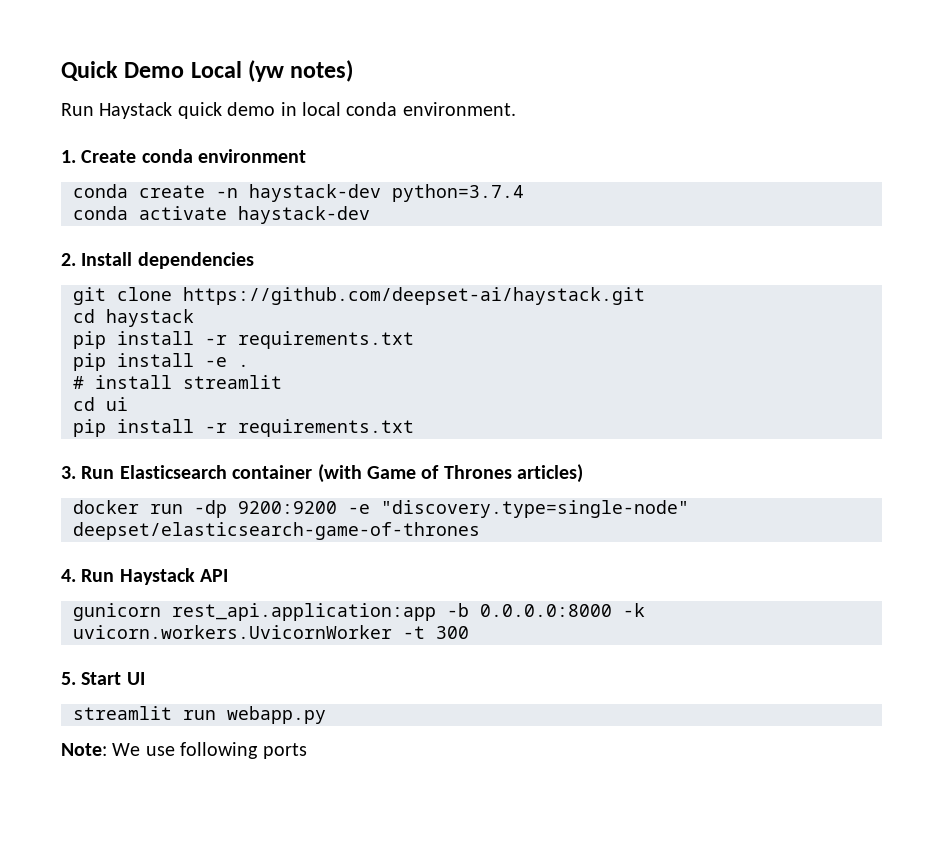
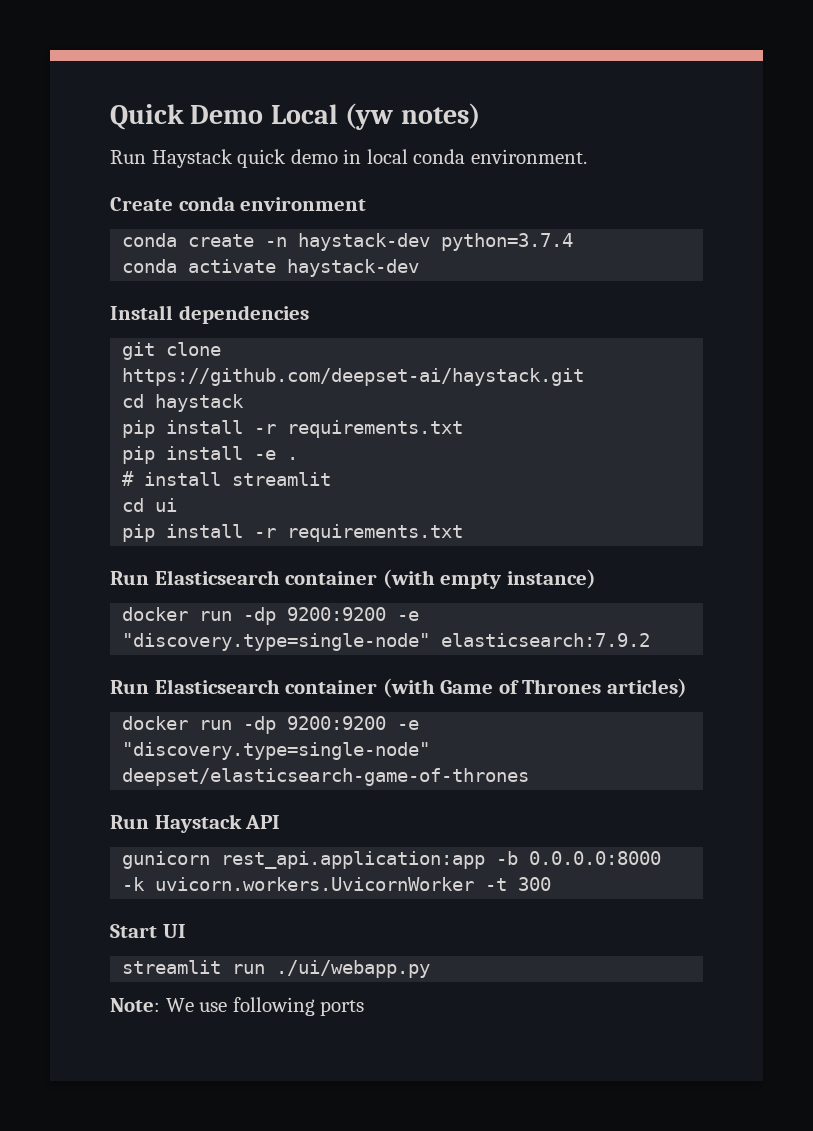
- 1. Create conda environment
+ Create conda environment
- 2. Install dependencies
+ Install dependencies
- 3. Run Elasticsearch container (with Game of Thrones articles)
+ Run Elasticsearch container (with empty instance)
+ docker run -dp 9200:9200 -e "discovery.type=single-node" elasticsearch:7.9.2
+ Run Elasticsearch container (with Game of Thrones articles)
- 4. Run Haystack API
+ Run Haystack API
- 5. Start UI
+ Start UI
- streamlit run webapp.py
+ streamlit run ./ui/webapp.py

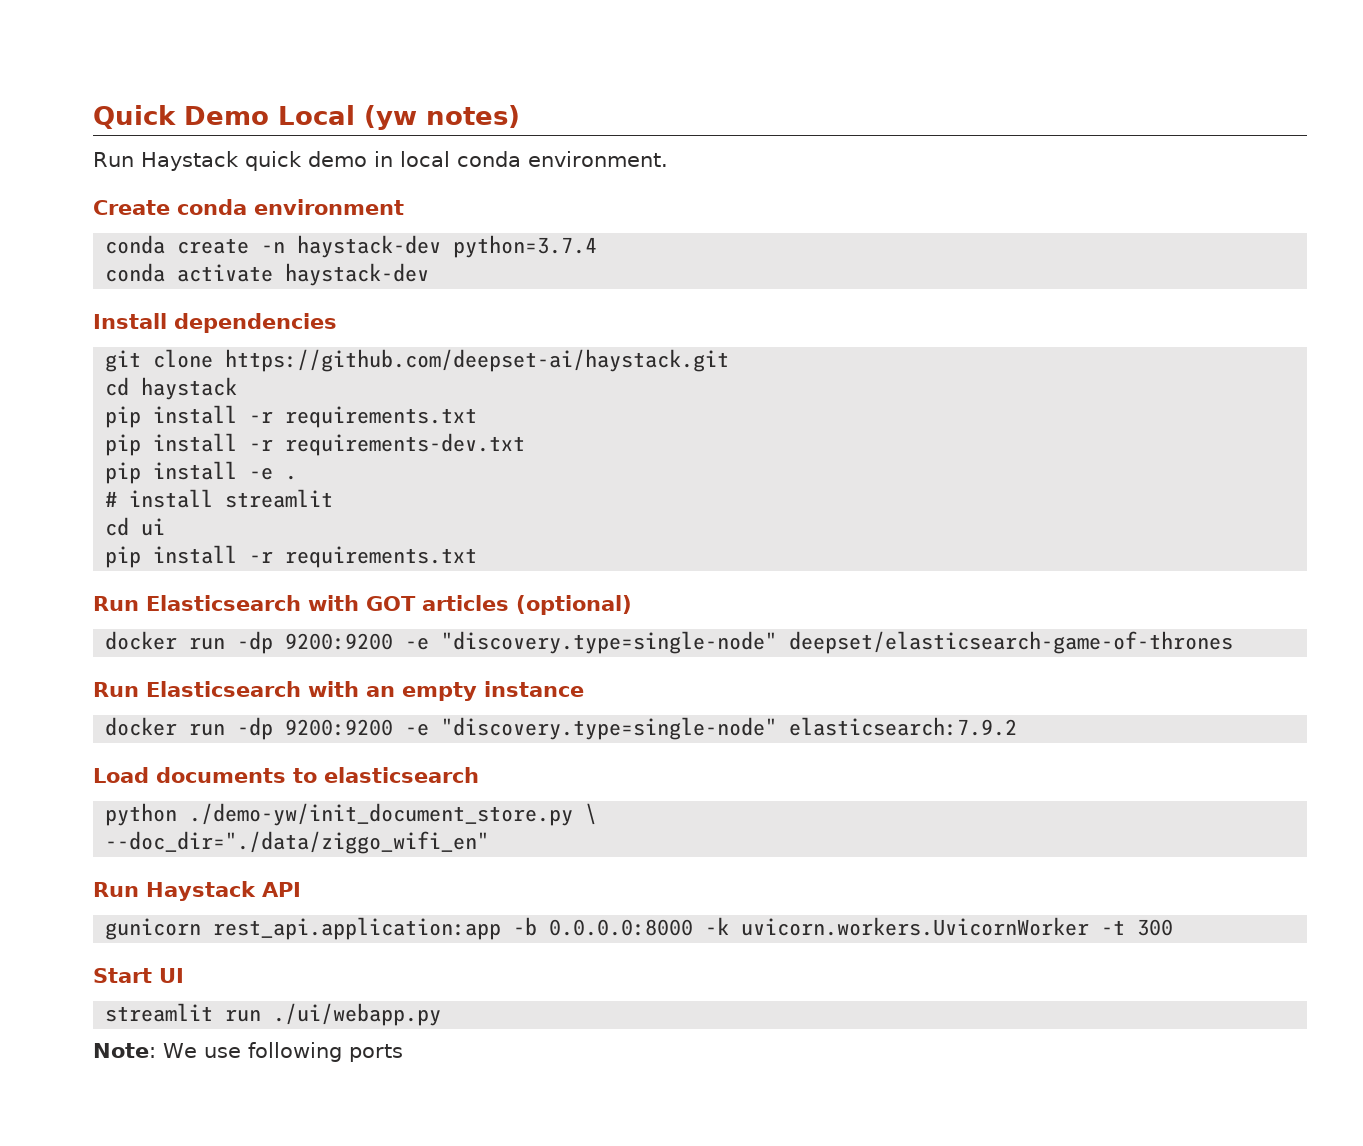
+ pip install -r requirements-dev.txt
- Run Elasticsearch container (with empty instance)
+ Run Elasticsearch with GOT articles (optional)
+ docker run -dp 9200:9200 -e "discovery.type=single-node" deepset/elasticsearch-game-of-thrones
+ Run Elasticsearch with an empty instance
- Run Elasticsearch container (with Game of Thrones articles)
- docker run -dp 9200:9200 -e "discovery.type=single-node" deepset/elasticsearch-game-of-thrones
+ Load documents to elasticsearch
+ python ./demo-yw/init_document_store.py \
+ --doc_dir="./data/ziggo_wifi_en"

